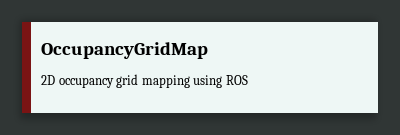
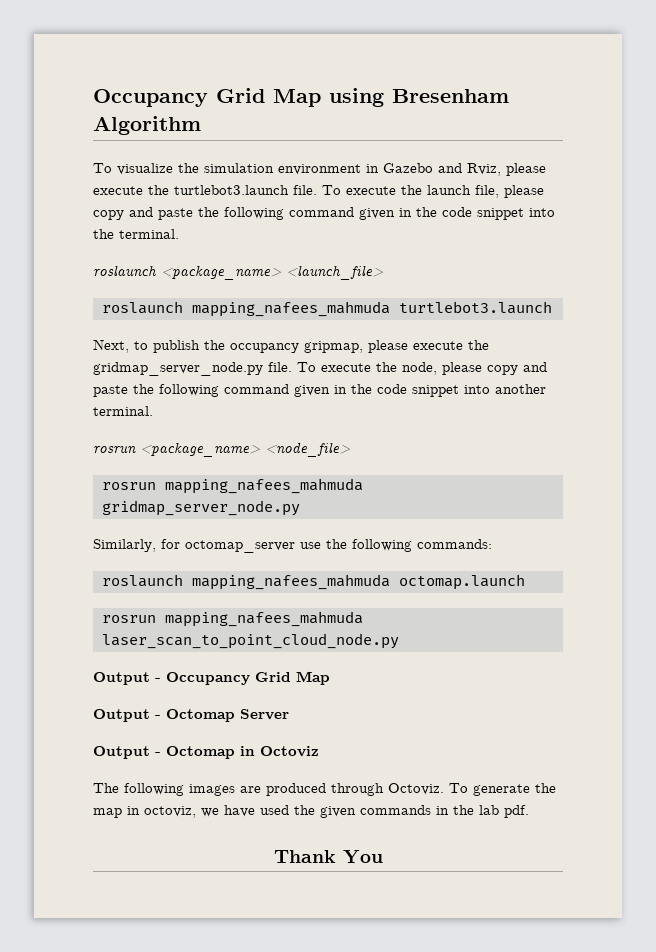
- OccupancyGridMap
- 2D occupancy grid mapping using ROS
+ Occupancy Grid Map using Bresenham Algorithm
+ To visualize the simulation environment in Gazebo and Rviz, please execute the turtlebot3.launch file. To execute the launch file, please copy and paste the following command given in the code snippet into the terminal.
+ roslaunch <package_name> <launch_file>
+ roslaunch mapping_nafees_mahmuda turtlebot3.launch
+ Next, to publish the occupancy gripmap, please execute the gridmap_server_node.py file. To execute the node, please copy and paste the following command given in the code snippet into another terminal.
+ rosrun <package_name> <node_file>
+ rosrun mapping_nafees_mahmuda gridmap_server_node.py
+ Similarly, for octomap_server use the following commands:
+ roslaunch mapping_nafees_mahmuda octomap.launch
+ rosrun mapping_nafees_mahmuda laser_scan_to_point_cloud_node.py
+ Output - Occupancy Grid Map
+ Output - Octomap Server
+ Output - Octomap in Octoviz
+ The following images are produced through Octoviz. To generate the map in octoviz, we have used the given commands in the lab pdf.
+ Thank You

